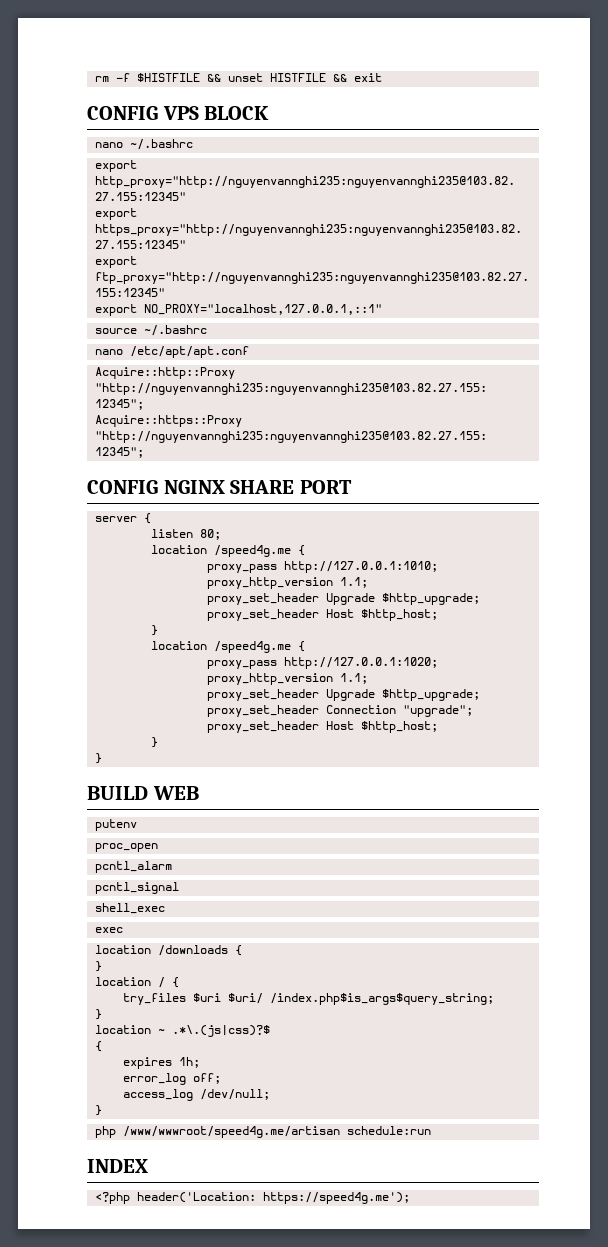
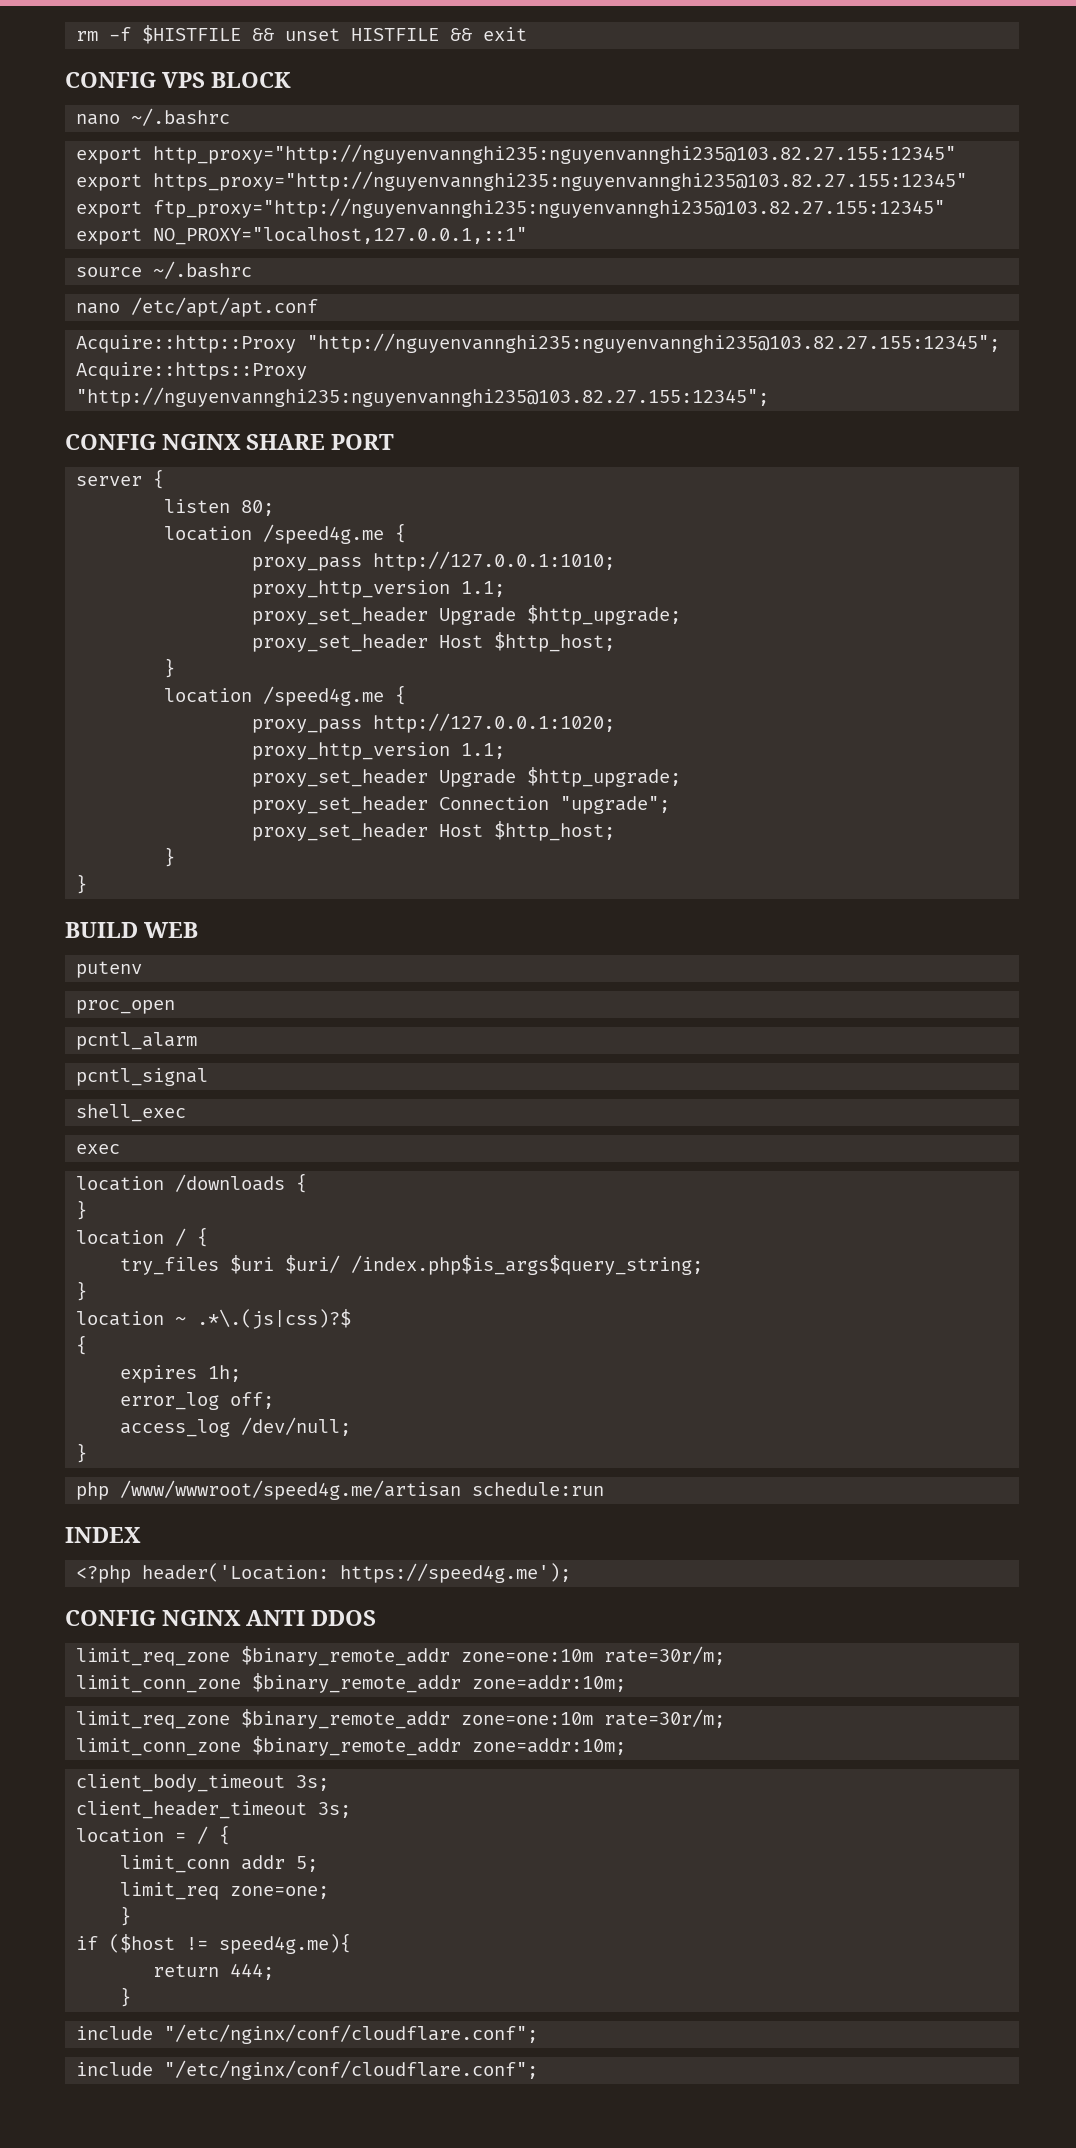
+ CONFIG NGINX ANTI DDOS
+ limit_req_zone $binary_remote_addr zone=one:10m rate=30r/m;
+ limit_conn_zone $binary_remote_addr zone=addr:10m;
+ limit_req_zone $binary_remote_addr zone=one:10m rate=30r/m;
+ limit_conn_zone $binary_remote_addr zone=addr:10m;
+ client_body_timeout 3s;
+ client_header_timeout 3s;
+ location = / {
+ limit_conn addr 5;
+ limit_req zone=one;
+ }
+ if ($host != speed4g.me){
+ return 444;
+ }
+ include "/etc/nginx/conf/cloudflare.conf";
+ include "/etc/nginx/conf/cloudflare.conf";

